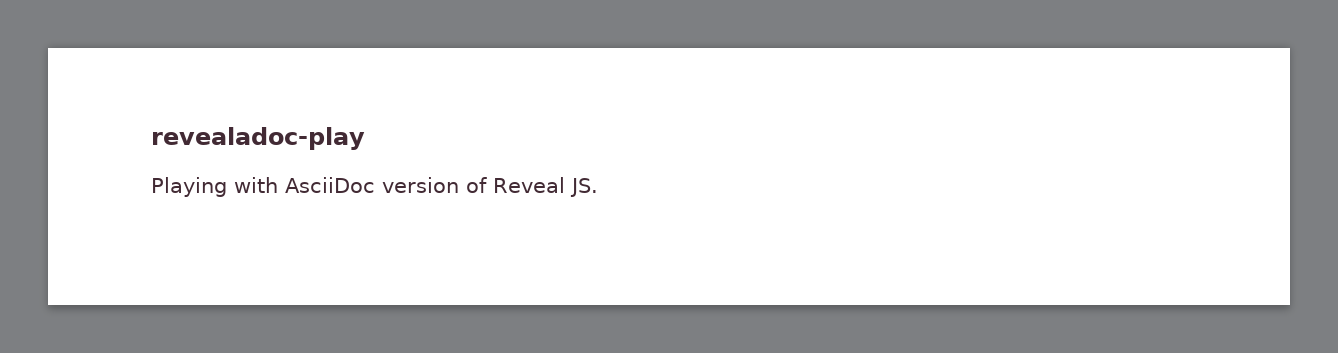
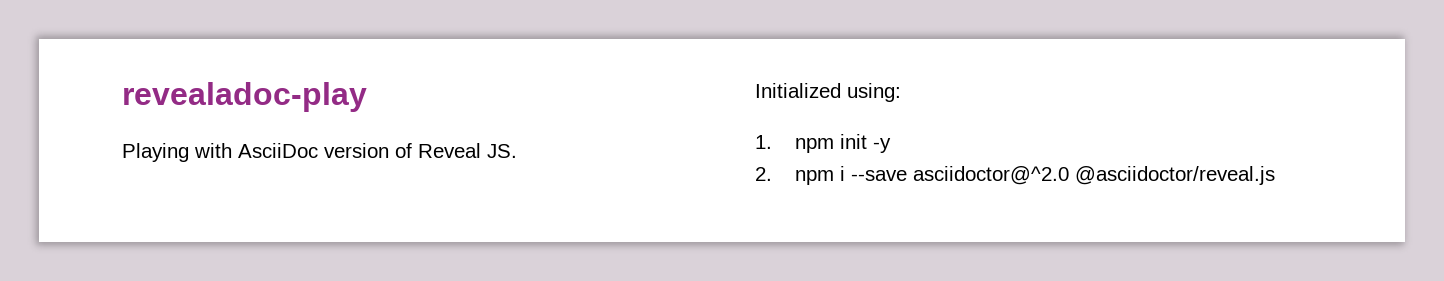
+ Initialized using:
+ 1. npm init -y
+ 2. npm i --save asciidoctor@^2.0 @asciidoctor/reveal.js

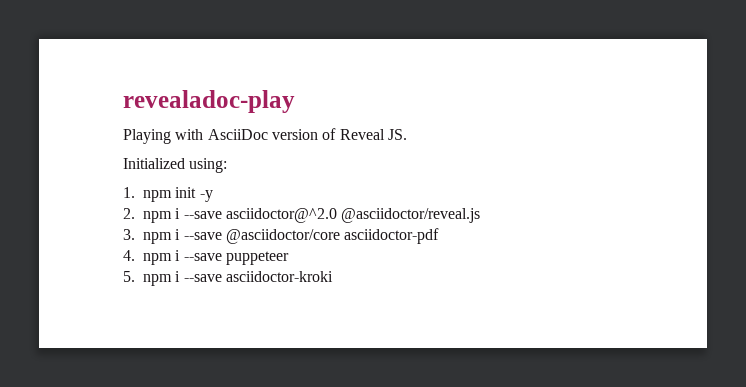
+ 3. npm i --save @asciidoctor/core asciidoctor-pdf
+ 4. npm i --save puppeteer
+ 5. npm i --save asciidoctor-kroki

